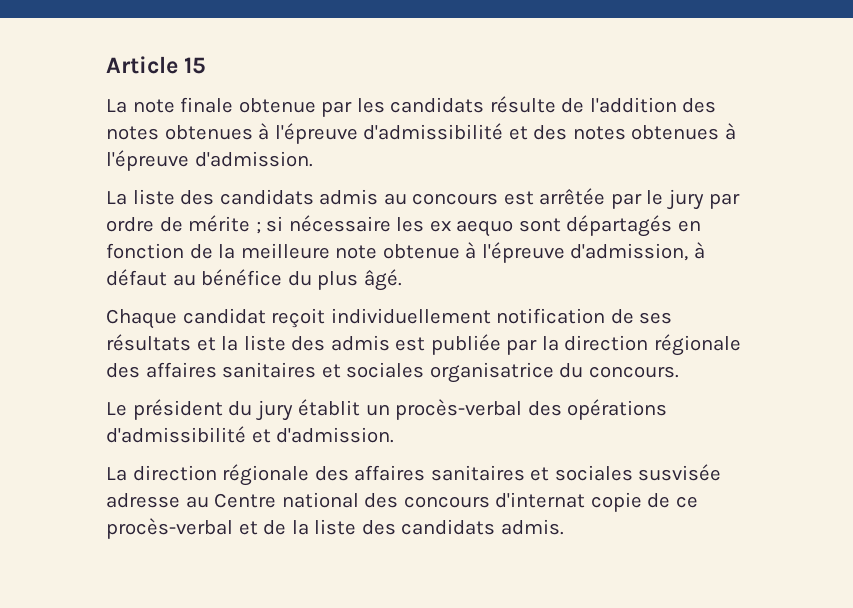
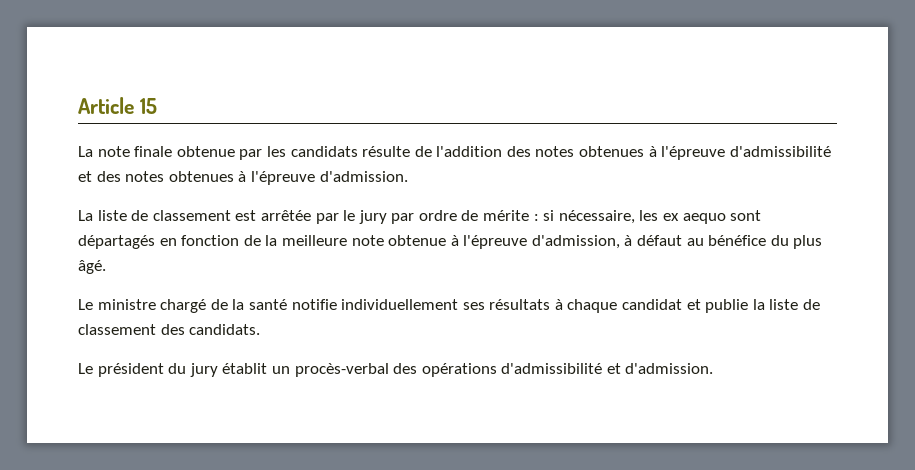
- La liste des candidats admis au concours est arrêtée par le jury par ordre de mérite ; si nécessaire les ex aequo sont départagés en fonction de la meilleure note obtenue à l'épreuve d'admission, à défaut au bénéfice du plus âgé.
+ La liste de classement est arrêtée par le jury par ordre de mérite : si nécessaire, les ex aequo sont départagés en fonction de la meilleure note obtenue à l'épreuve d'admission, à défaut au bénéfice du plus âgé.
- Chaque candidat reçoit individuellement notification de ses résultats et la liste des admis est publiée par la direction régionale des affaires sanitaires et sociales organisatrice du concours.
+ Le ministre chargé de la santé notifie individuellement ses résultats à chaque candidat et publie la liste de classement des candidats.
- La direction régionale des affaires sanitaires et sociales susvisée adresse au Centre national des concours d'internat copie de ce procès-verbal et de la liste des candidats admis.

